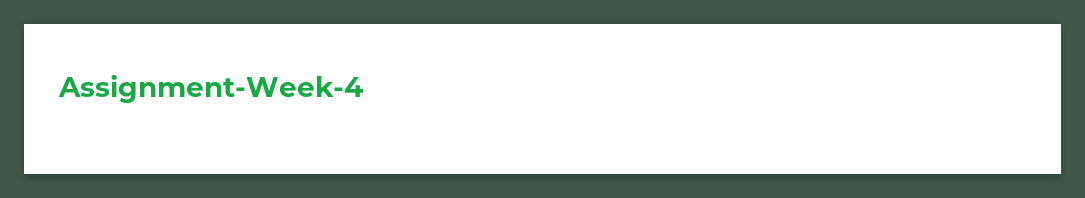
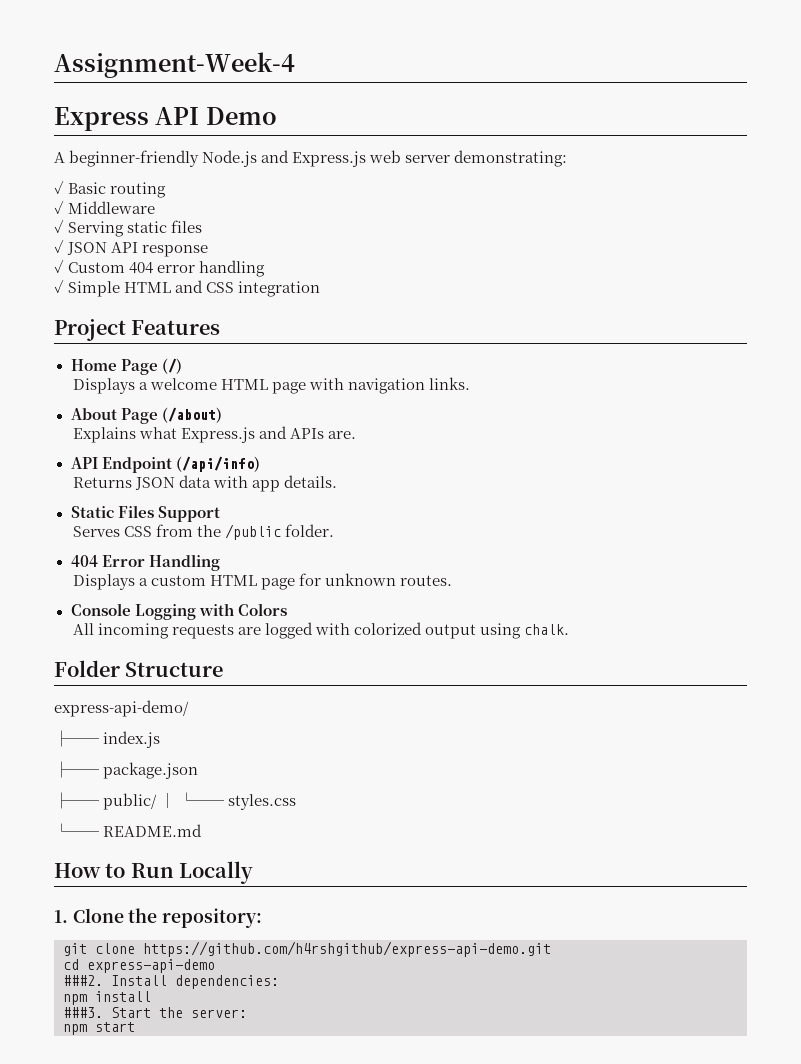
+ Express API Demo
+ A beginner-friendly Node.js and Express.js web server demonstrating:
+ ✓ Basic routing
+ ✓ Middleware
+ ✓ Serving static files
+ ✓ JSON API response
+ ✓ Custom 404 error handling
+ ✓ Simple HTML and CSS integration
+ Project Features
+ Home Page (/)
+ Displays a welcome HTML page with navigation links.
+ About Page (/about)
+ Explains what Express.js and APIs are.
+ API Endpoint (/api/info)
+ Returns JSON data with app details.
+ Static Files Support
+ Serves CSS from the /public folder.
+ 404 Error Handling
+ Displays a custom HTML page for unknown routes.
+ Console Logging with Colors
+ All incoming requests are logged with colorized output using chalk.
+ Folder Structure
+ express-api-demo/
+ ├── index.js
+ ├── package.json
+ ├── public/ │ └── styles.css
+ └── README.md
+ How to Run Locally
+ 1. Clone the repository:
+ git clone https://github.com/h4rshgithub/express-api-demo.git
+ cd express-api-demo
+ ###2. Install dependencies:
+ npm install
+ ###3. Start the server:
+ npm start

